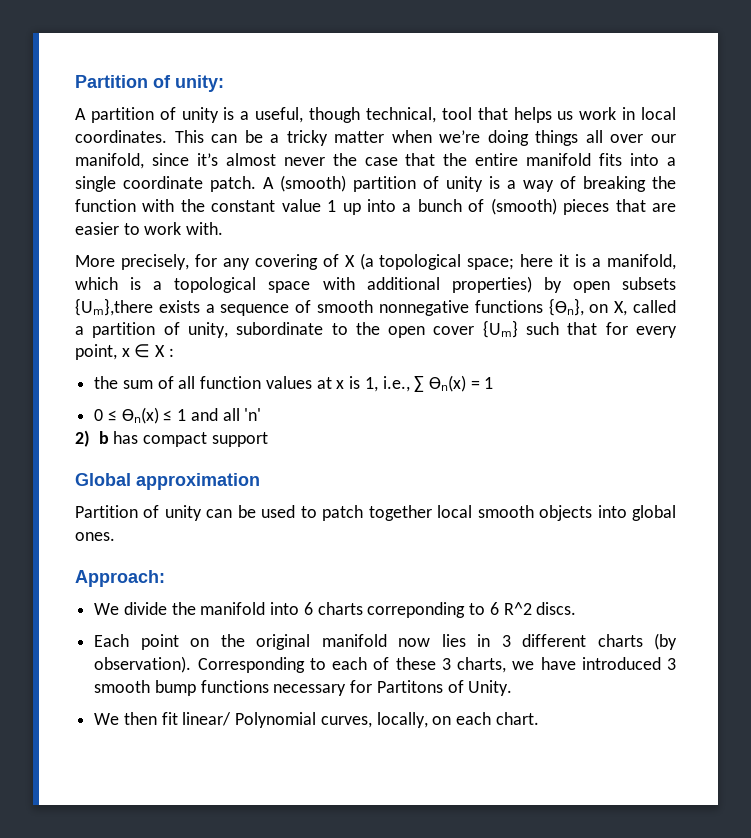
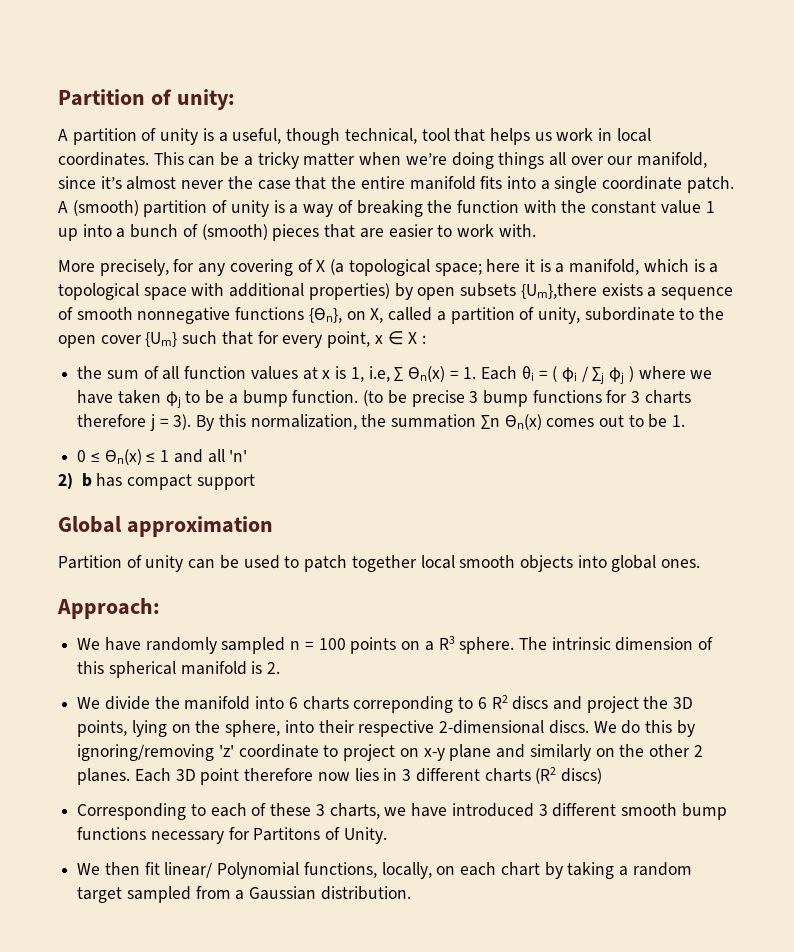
- the sum of all function values at x is 1, i.e., ∑ ϴₙ(x) = 1
+ the sum of all function values at x is 1, i.e, ∑ ϴₙ(x) = 1. Each θi = ( φi / ∑j φj ) where we have taken φj to be a bump function. (to be precise 3 bump functions for 3 charts therefore j = 3). By this normalization, the summation ∑n ϴₙ(x) comes out to be 1.
+ We have randomly sampled n = 100 points on a R3 sphere. The intrinsic dimension of this spherical manifold is 2.
- We divide the manifold into 6 charts correponding to 6 R^2 discs.
- Each point on the original manifold now lies in 3 different charts (by observation). Corresponding to each of these 3 charts, we have introduced 3 smooth bump functions necessary for Partitons of Unity.
+ We divide the manifold into 6 charts correponding to 6 R2 discs and project the 3D points, lying on the sphere, into their respective 2-dimensional discs. We do this by ignoring/removing 'z' coordinate to project on x-y plane and similarly on the other 2 planes. Each 3D point therefore now lies in 3 different charts (R2 discs)
+ Corresponding to each of these 3 charts, we have introduced 3 different smooth bump functions necessary for Partitons of Unity.
- We then fit linear/ Polynomial curves, locally, on each chart.
+ We then fit linear/ Polynomial functions, locally, on each chart by taking a random target sampled from a Gaussian distribution.

